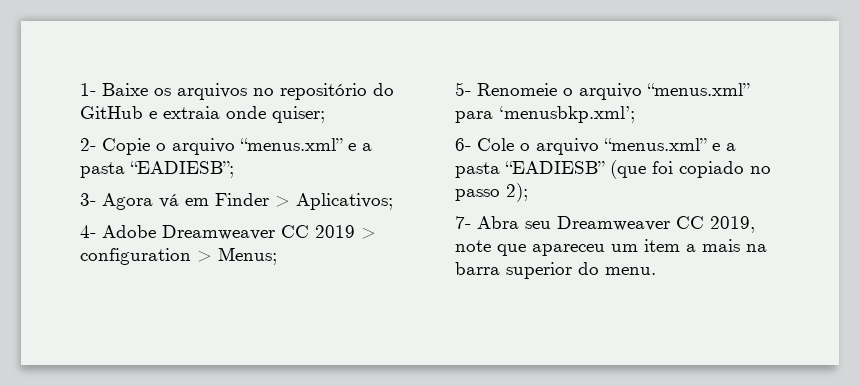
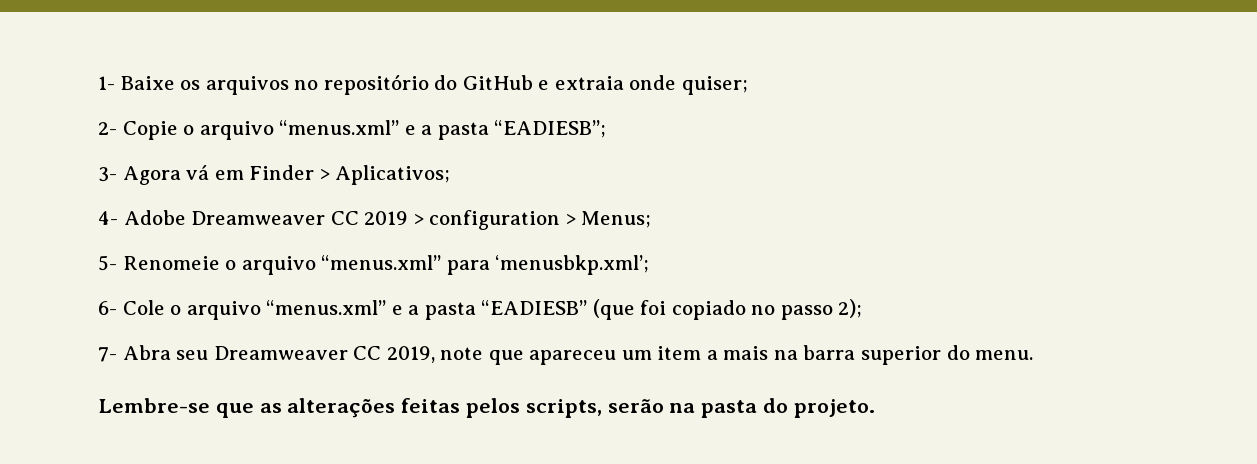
+ Lembre-se que as alterações feitas pelos scripts, serão na pasta do projeto.

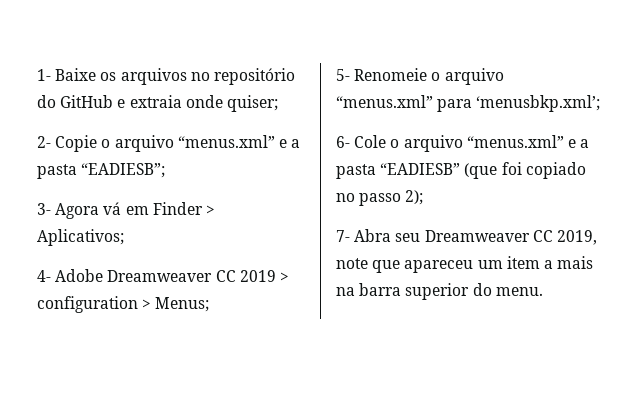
- Lembre-se que as alterações feitas pelos scripts, serão na pasta do projeto.

